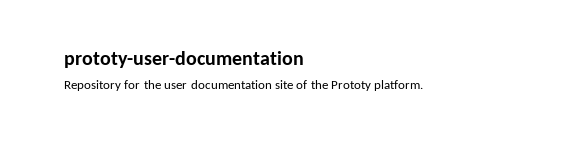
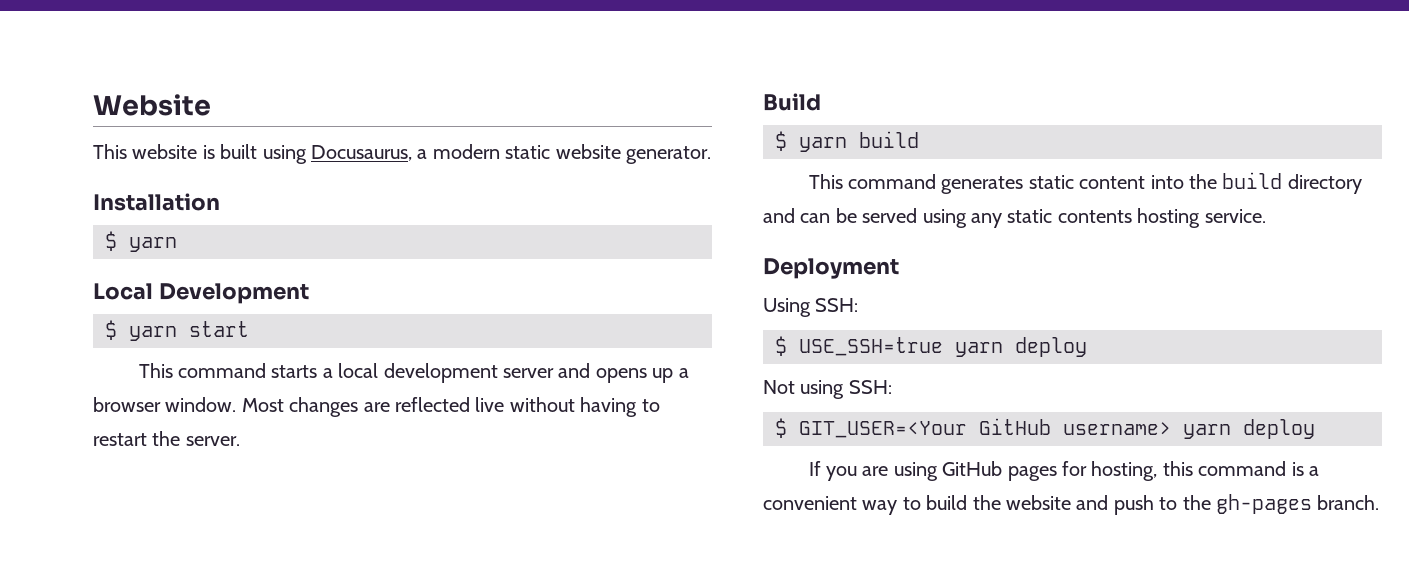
- prototy-user-documentation
- Repository for the user documentation site of the Prototy platform.
+ Website
+ This website is built using Docusaurus, a modern static website generator.
+ Installation
+ $ yarn
+ Local Development
+ $ yarn start
+ This command starts a local development server and opens up a browser window. Most changes are reflected live without having to restart the server.
+ Build
+ $ yarn build
+ This command generates static content into the build directory and can be served using any static contents hosting service.
+ Deployment
+ Using SSH:
+ $ USE_SSH=true yarn deploy
+ Not using SSH:
+ $ GIT_USER=<Your GitHub username> yarn deploy
+ If you are using GitHub pages for hosting, this command is a convenient way to build the website and push to the gh-pages branch.

